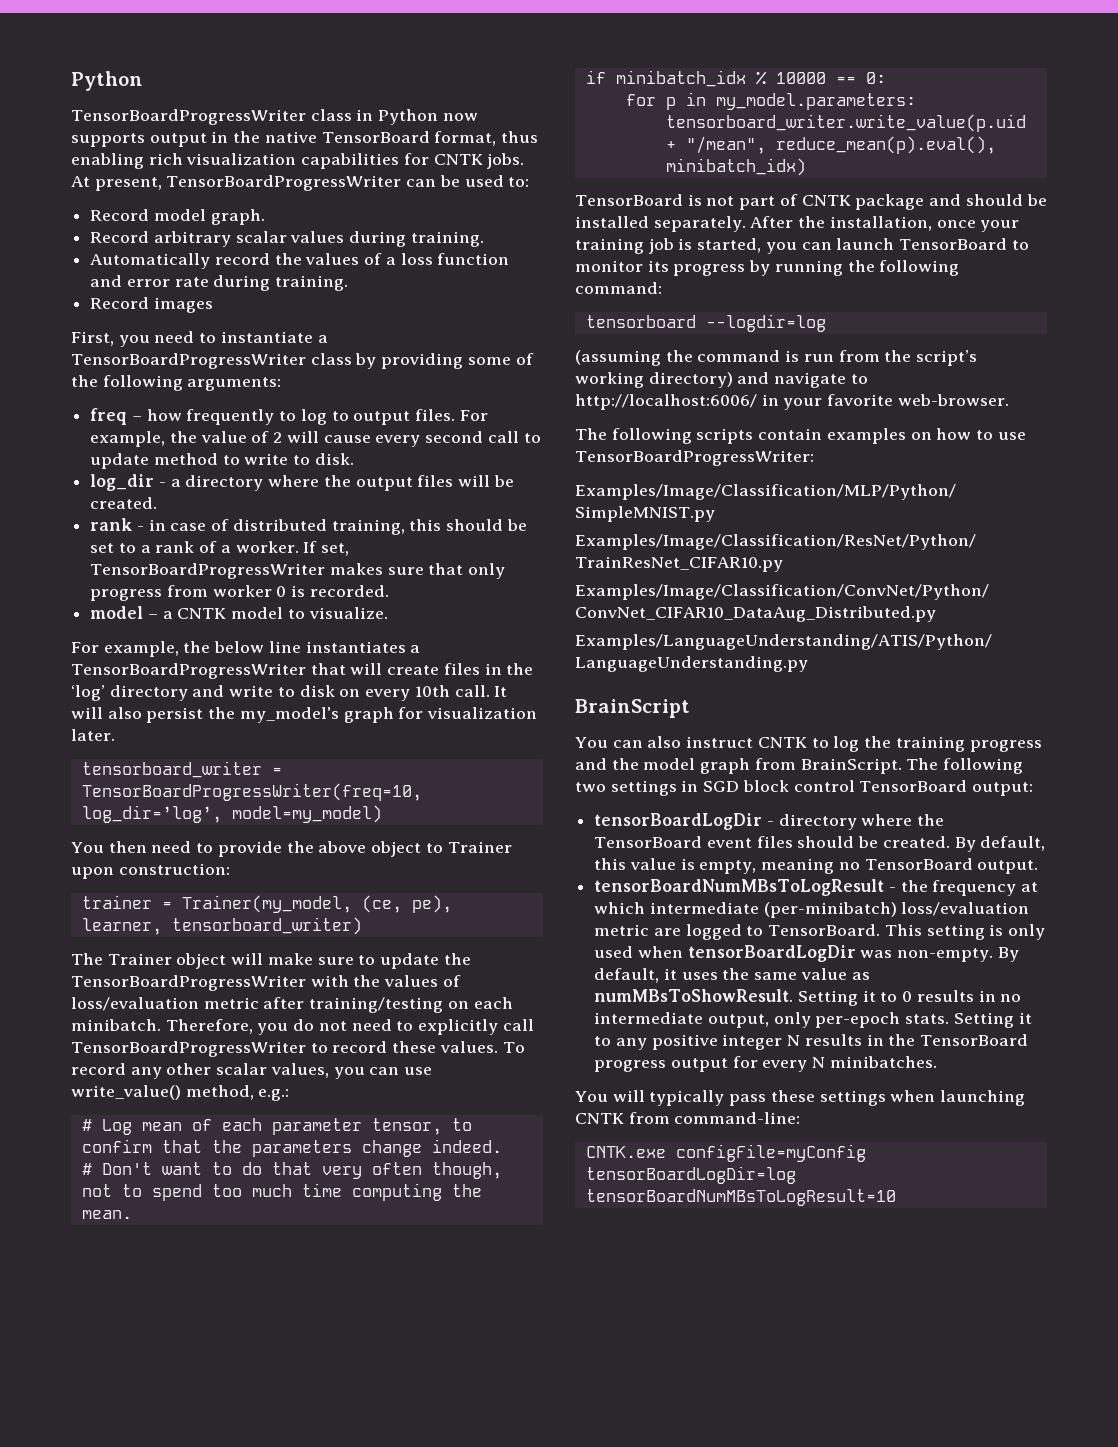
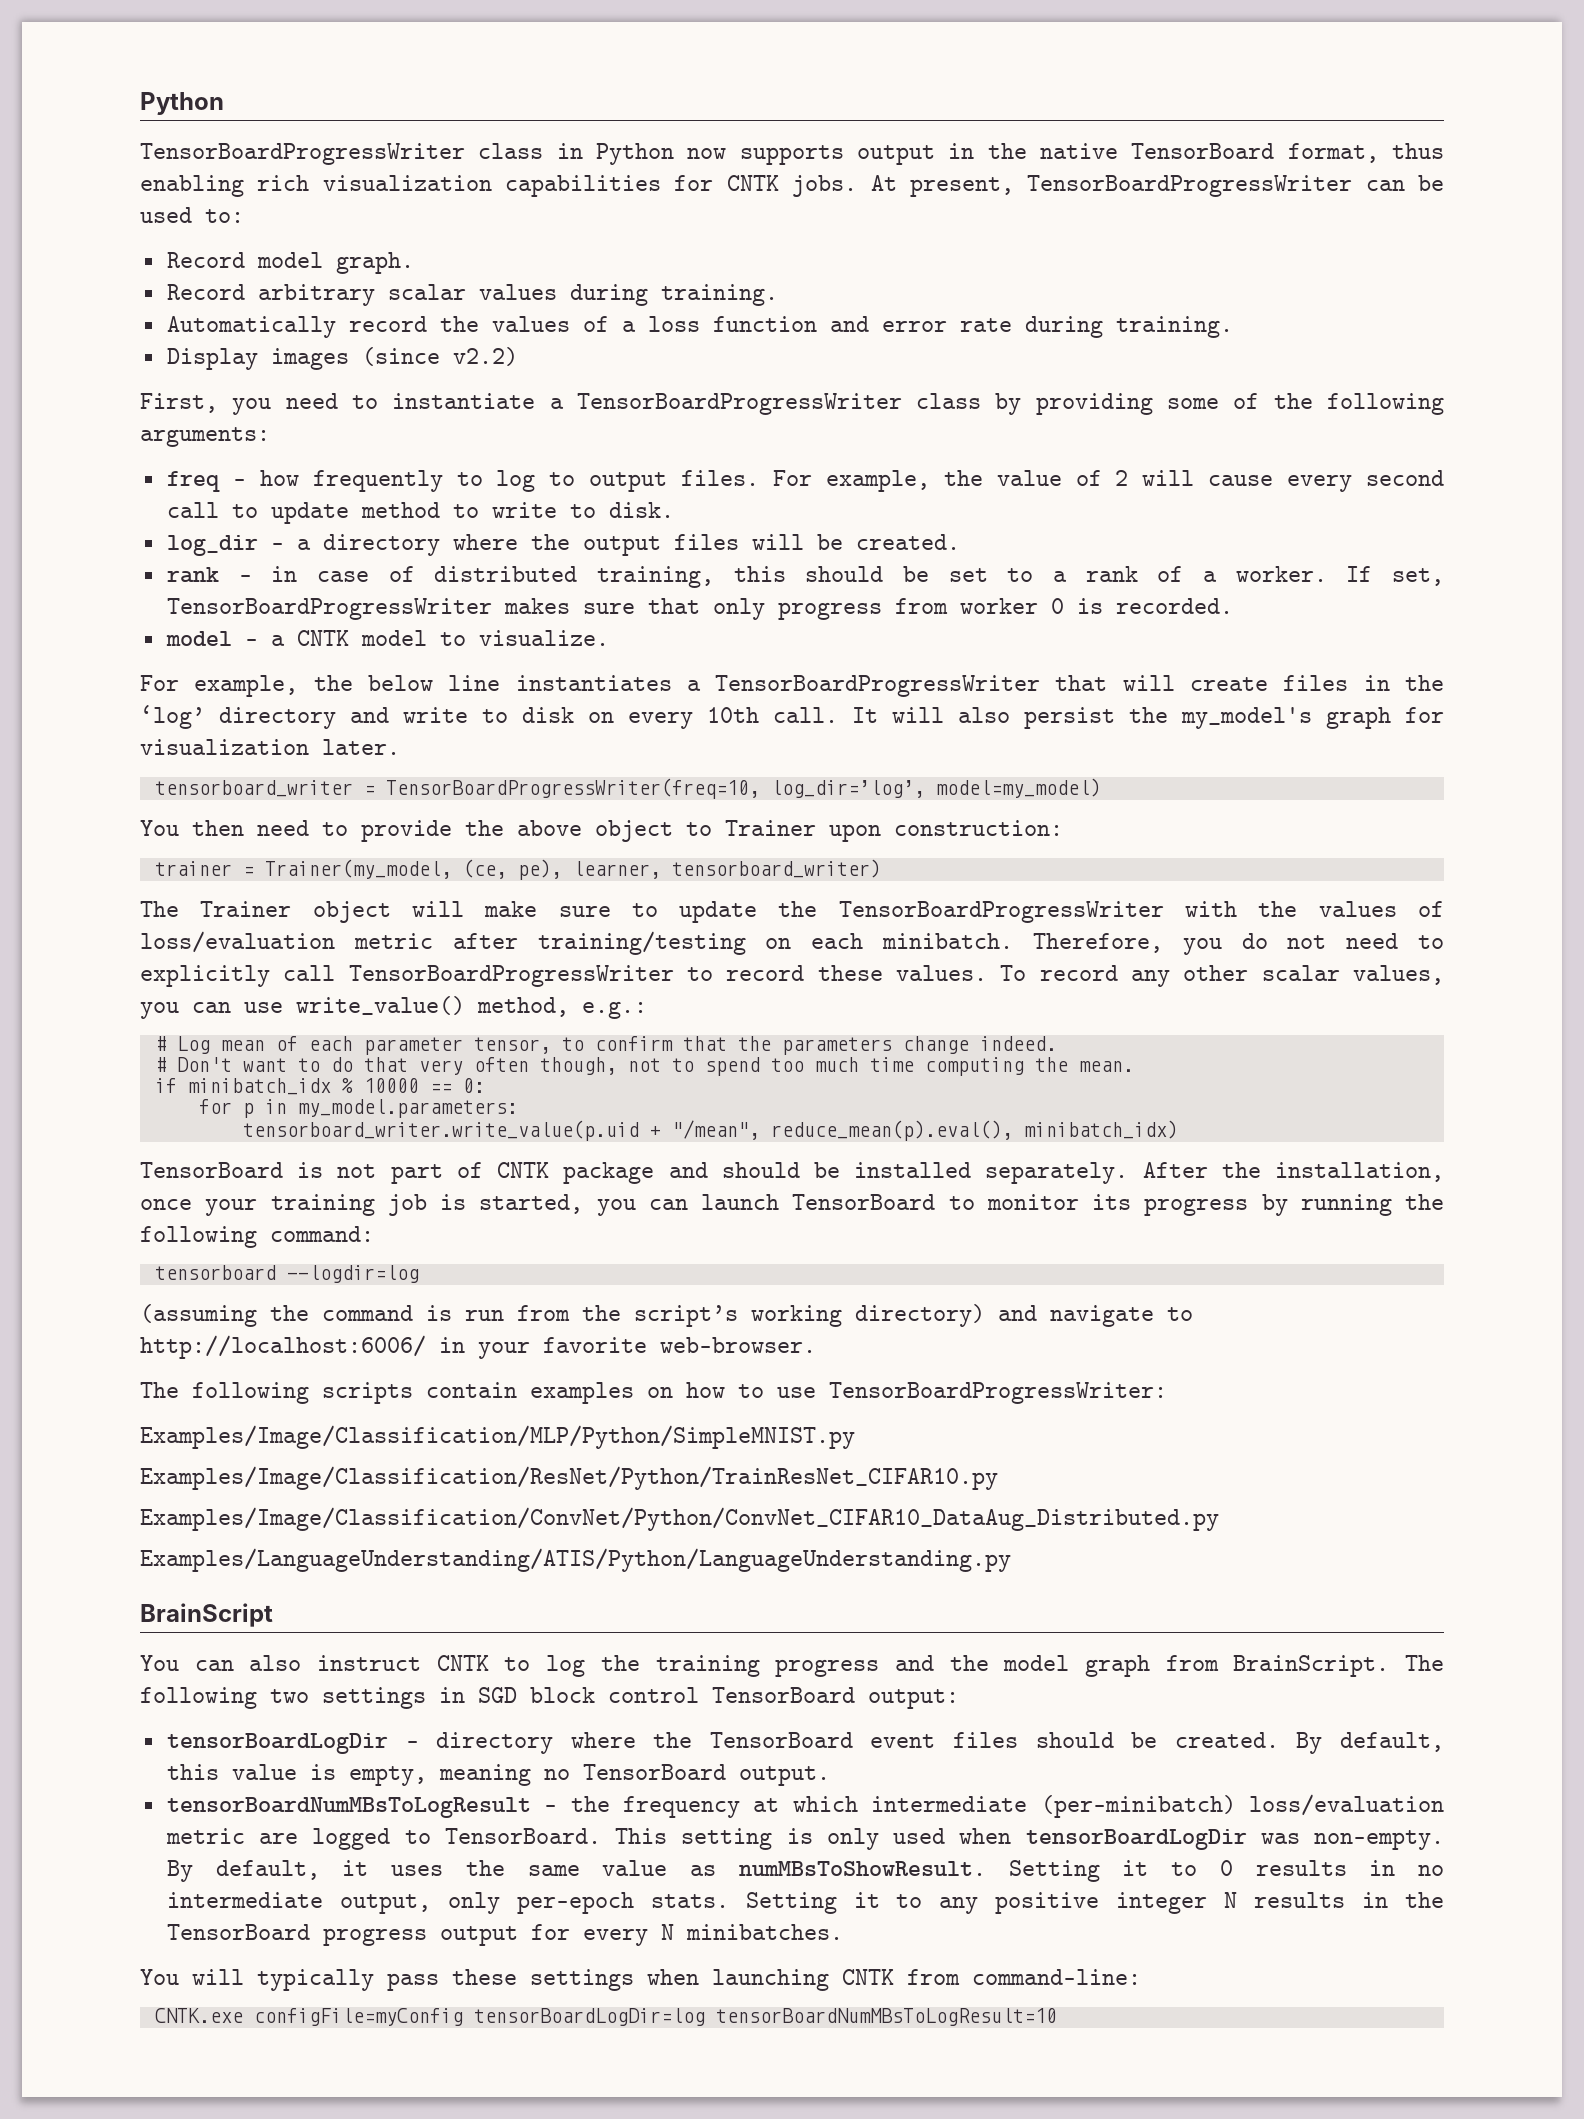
- Record images
+ Display images (since v2.2)

